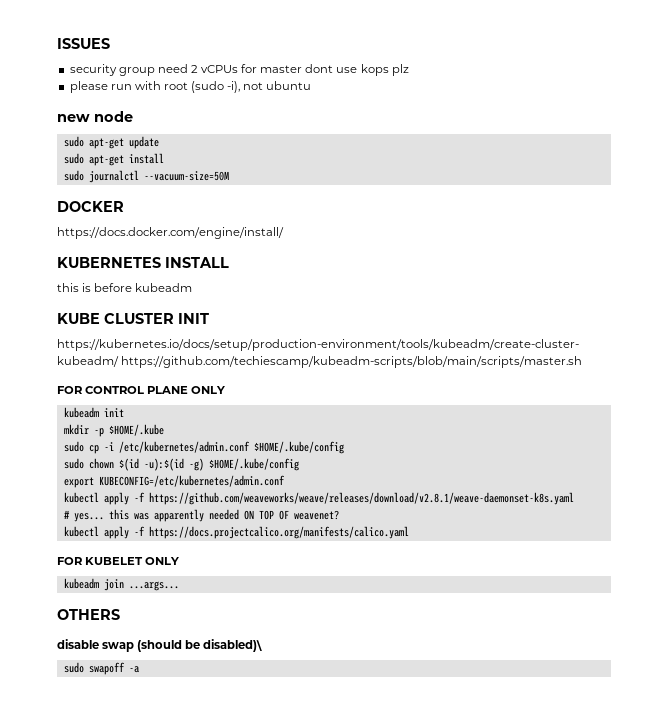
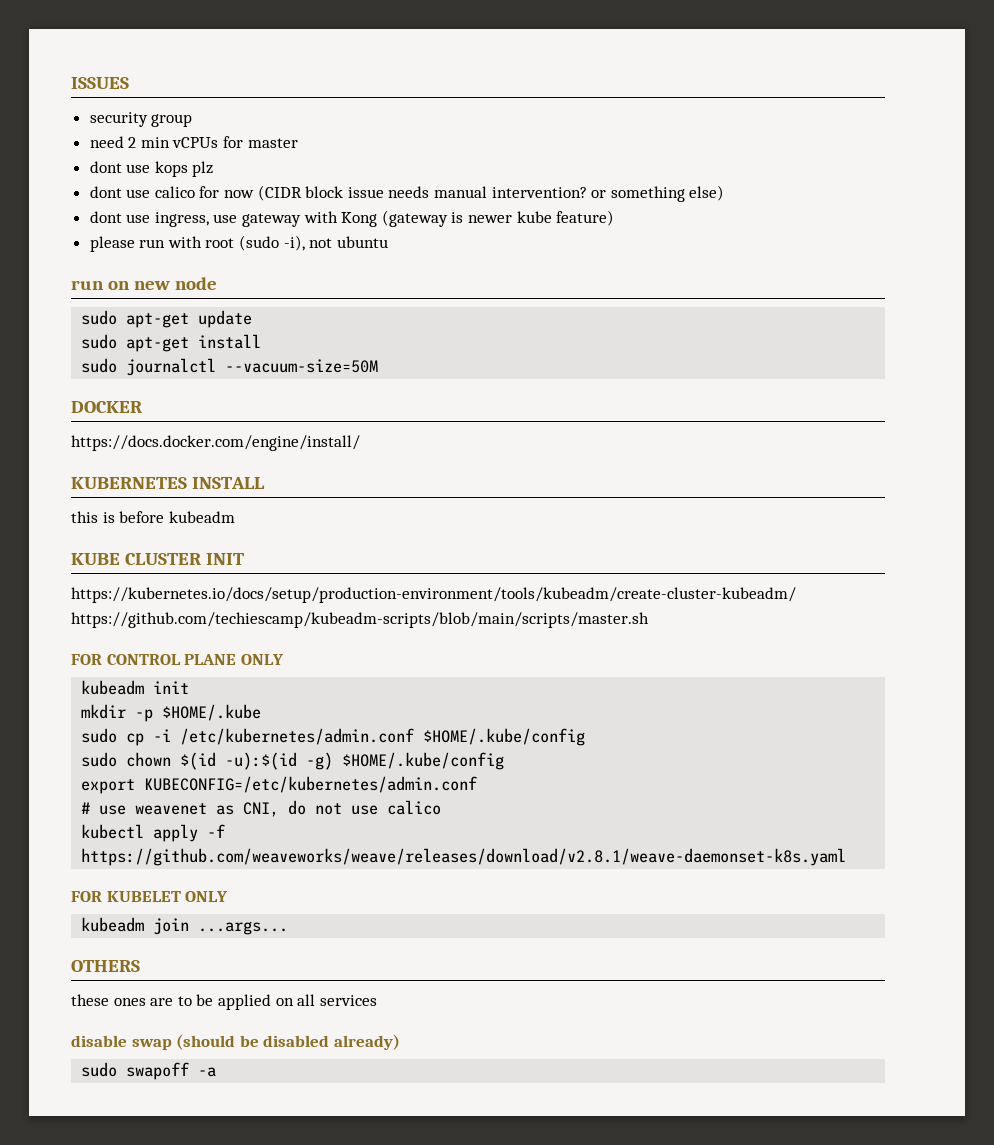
- security group need 2 vCPUs for master dont use kops plz
+ security group
+ need 2 min vCPUs for master
+ dont use kops plz
+ dont use calico for now (CIDR block issue needs manual intervention? or something else)
+ dont use ingress, use gateway with Kong (gateway is newer kube feature)
- new node
+ run on new node
+ # use weavenet as CNI, do not use calico
  kubectl apply -f https://github.com/weaveworks/weave/releases/download/v2.8.1/weave-daemonset-k8s.yaml
- # yes... this was apparently needed ON TOP OF weavenet?
- kubectl apply -f https://docs.projectcalico.org/manifests/calico.yaml
+ these ones are to be applied on all services
- disable swap (should be disabled)\
+ disable swap (should be disabled already)

